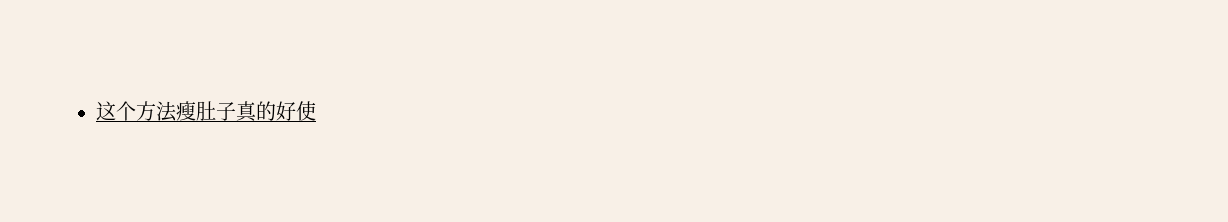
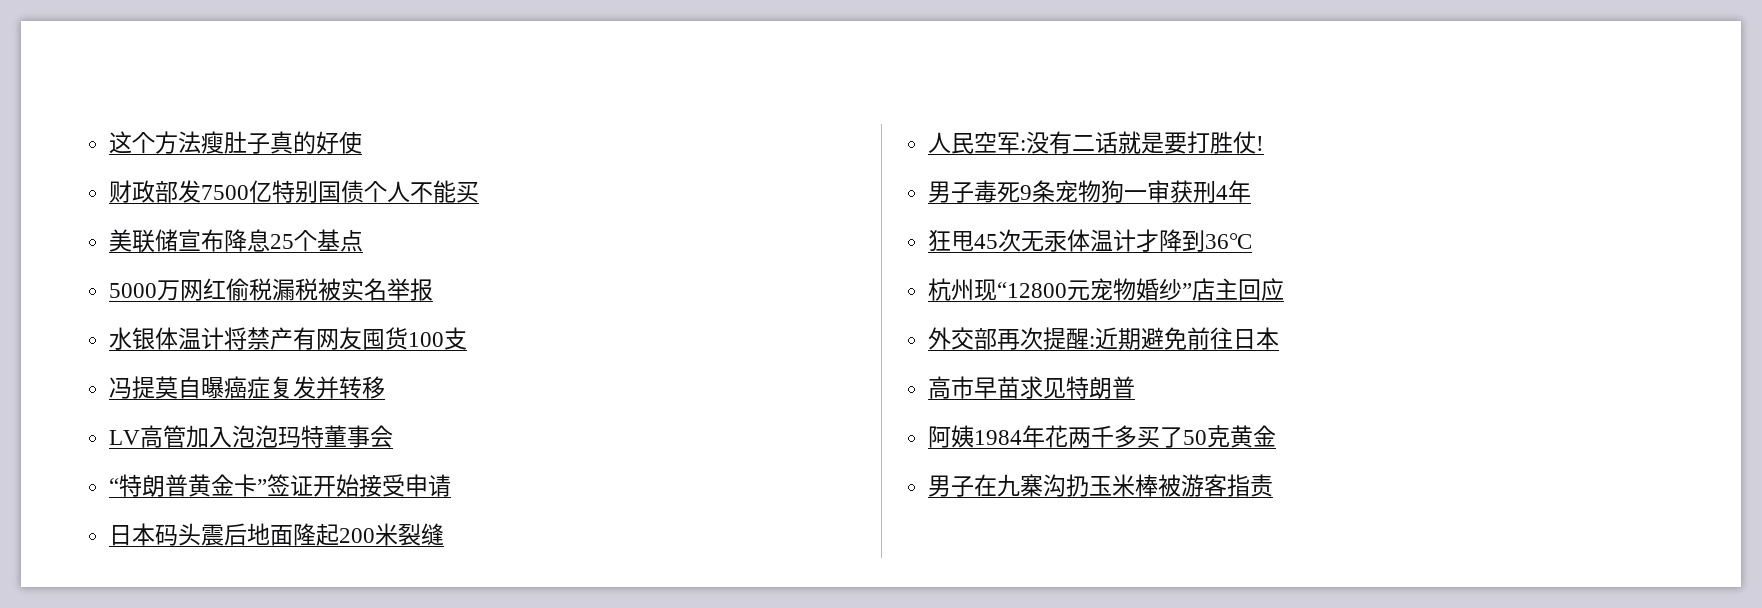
+ 财政部发7500亿特别国债个人不能买
+ 美联储宣布降息25个基点
+ 5000万网红偷税漏税被实名举报
+ 水银体温计将禁产有网友囤货100支
+ 冯提莫自曝癌症复发并转移
+ LV高管加入泡泡玛特董事会
+ “特朗普黄金卡”签证开始接受申请
+ 日本码头震后地面隆起200米裂缝
+ 人民空军:没有二话就是要打胜仗!
+ 男子毒死9条宠物狗一审获刑4年
+ 狂甩45次无汞体温计才降到36℃
+ 杭州现“12800元宠物婚纱”店主回应
+ 外交部再次提醒:近期避免前往日本
+ 高市早苗求见特朗普
+ 阿姨1984年花两千多买了50克黄金
+ 男子在九寨沟扔玉米棒被游客指责

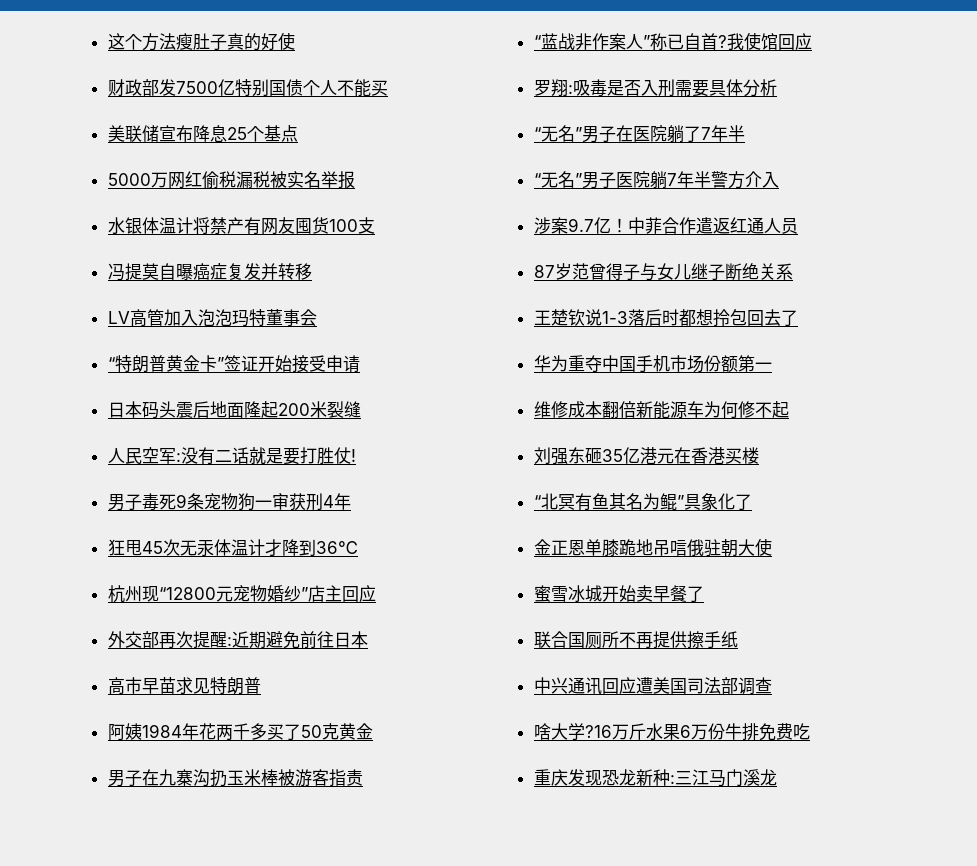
+ “蓝战非作案人”称已自首?我使馆回应
+ 罗翔:吸毒是否入刑需要具体分析
+ “无名”男子在医院躺了7年半
+ “无名”男子医院躺7年半警方介入
+ 涉案9.7亿！中菲合作遣返红通人员
+ 87岁范曾得子与女儿继子断绝关系
+ 王楚钦说1-3落后时都想拎包回去了
+ 华为重夺中国手机市场份额第一
+ 维修成本翻倍新能源车为何修不起
+ 刘强东砸35亿港元在香港买楼
+ “北冥有鱼其名为鲲”具象化了
+ 金正恩单膝跪地吊唁俄驻朝大使
+ 蜜雪冰城开始卖早餐了
+ 联合国厕所不再提供擦手纸
+ 中兴通讯回应遭美国司法部调查
+ 啥大学?16万斤水果6万份牛排免费吃
+ 重庆发现恐龙新种:三江马门溪龙

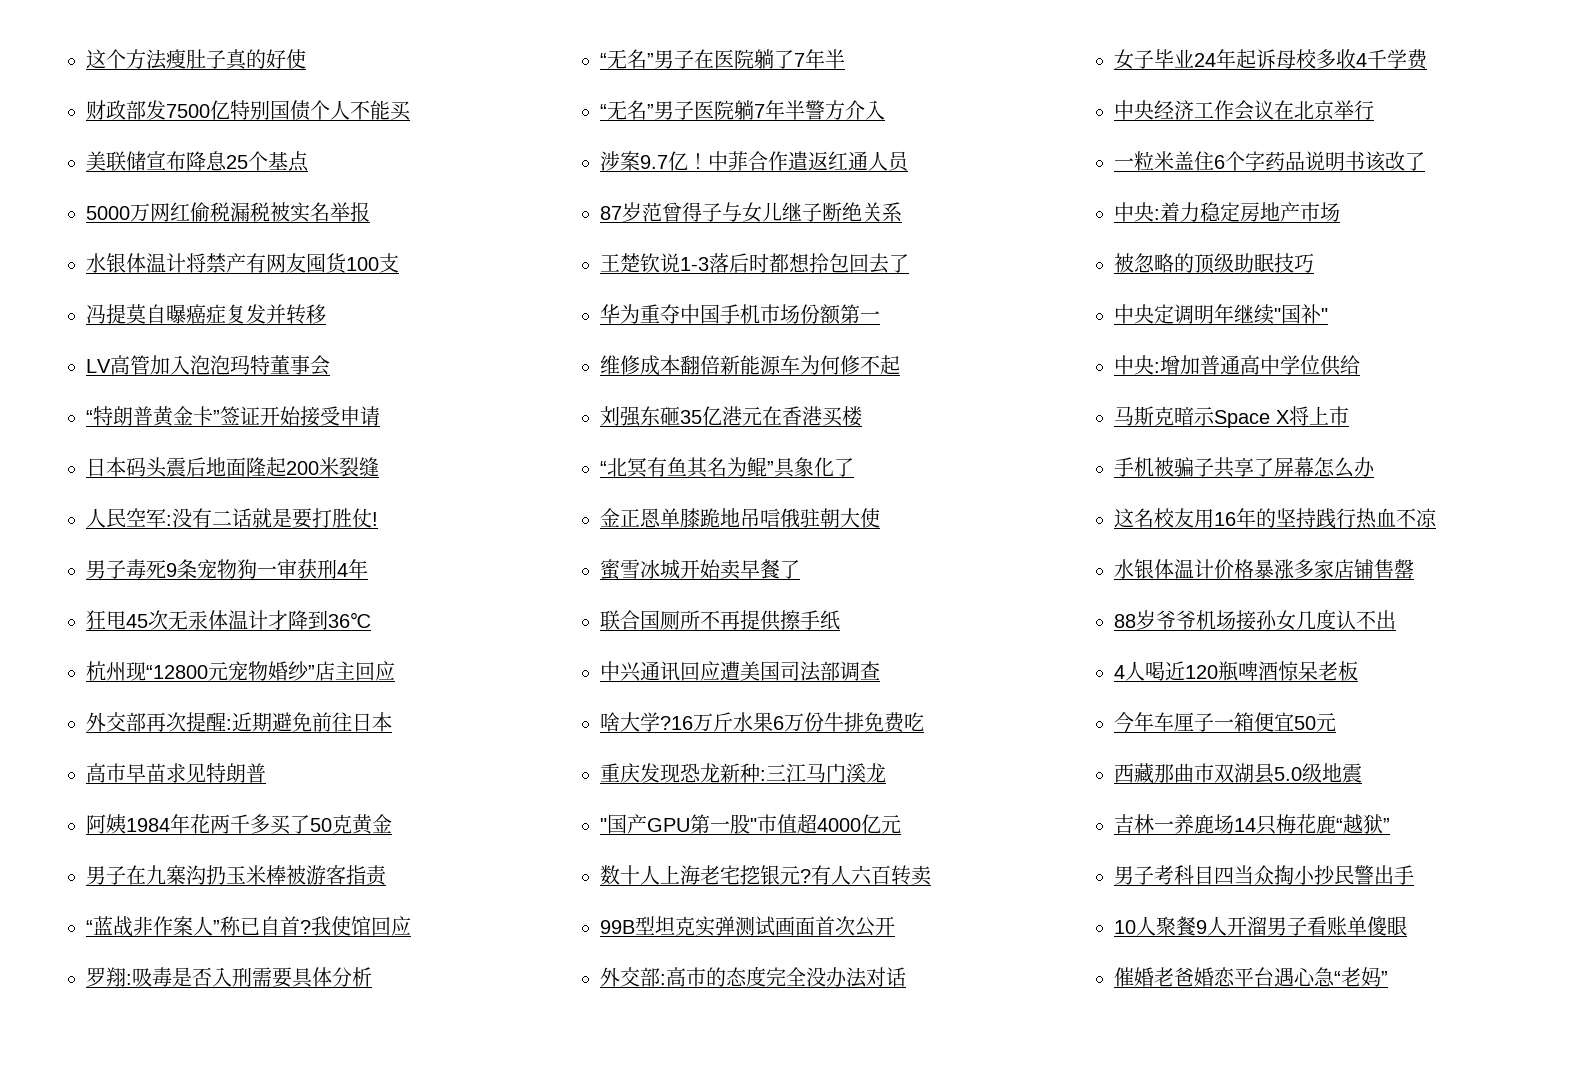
+ "国产GPU第一股"市值超4000亿元
+ 数十人上海老宅挖银元?有人六百转卖
+ 99B型坦克实弹测试画面首次公开
+ 外交部:高市的态度完全没办法对话
+ 女子毕业24年起诉母校多收4千学费
+ 中央经济工作会议在北京举行
+ 一粒米盖住6个字药品说明书该改了
+ 中央:着力稳定房地产市场
+ 被忽略的顶级助眠技巧
+ 中央定调明年继续"国补"
+ 中央:增加普通高中学位供给
+ 马斯克暗示Space X将上市
+ 手机被骗子共享了屏幕怎么办
+ 这名校友用16年的坚持践行热血不凉
+ 水银体温计价格暴涨多家店铺售罄
+ 88岁爷爷机场接孙女几度认不出
+ 4人喝近120瓶啤酒惊呆老板
+ 今年车厘子一箱便宜50元
+ 西藏那曲市双湖县5.0级地震
+ 吉林一养鹿场14只梅花鹿“越狱”
+ 男子考科目四当众掏小抄民警出手
+ 10人聚餐9人开溜男子看账单傻眼
+ 催婚老爸婚恋平台遇心急“老妈”

